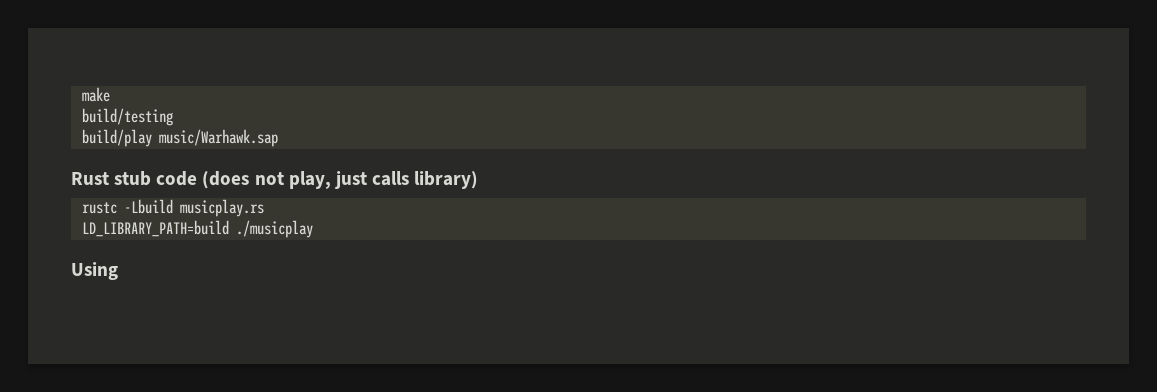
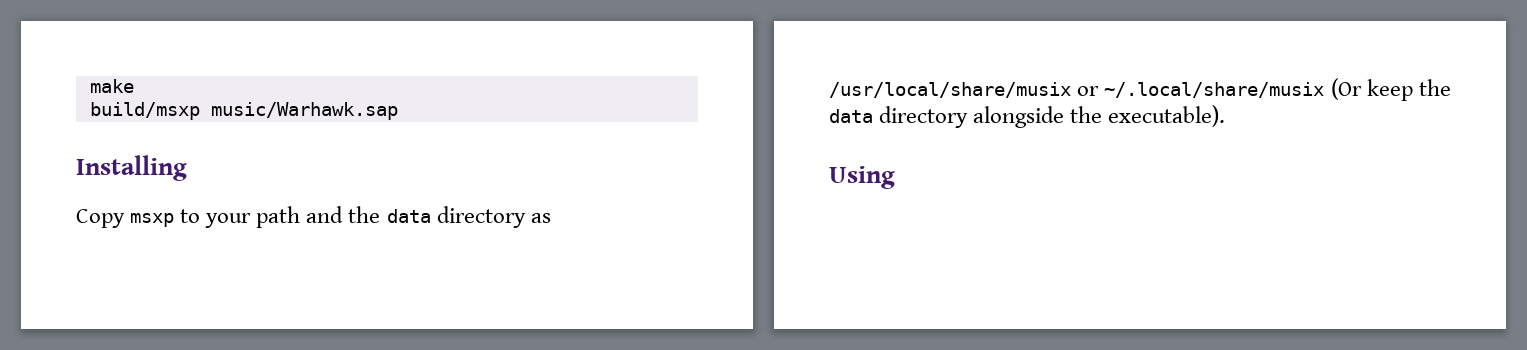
- build/testing
- build/play music/Warhawk.sap
+ build/msxp music/Warhawk.sap
- Rust stub code (does not play, just calls library)
- rustc -Lbuild musicplay.rs
- LD_LIBRARY_PATH=build ./musicplay
+ Installing
+ Copy msxp to your path and the data directory as /usr/local/share/musix or ~/.local/share/musix (Or keep the data directory alongside the executable).

